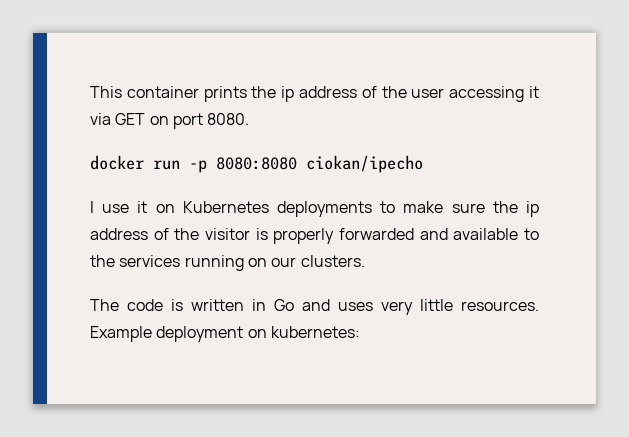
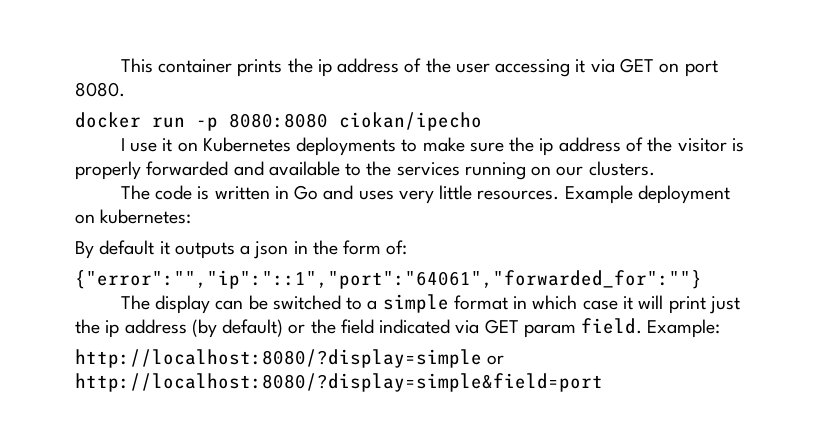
+ By default it outputs a json in the form of:
+ {"error":"","ip":"::1","port":"64061","forwarded_for":""}
+ The display can be switched to a simple format in which case it will print just the ip address (by default) or the field indicated via GET param field. Example:
+ http://localhost:8080/?display=simple or http://localhost:8080/?display=simple&field=port

